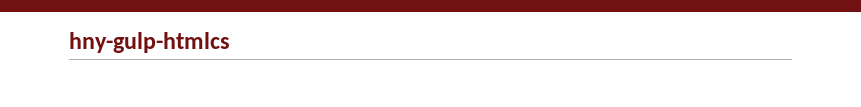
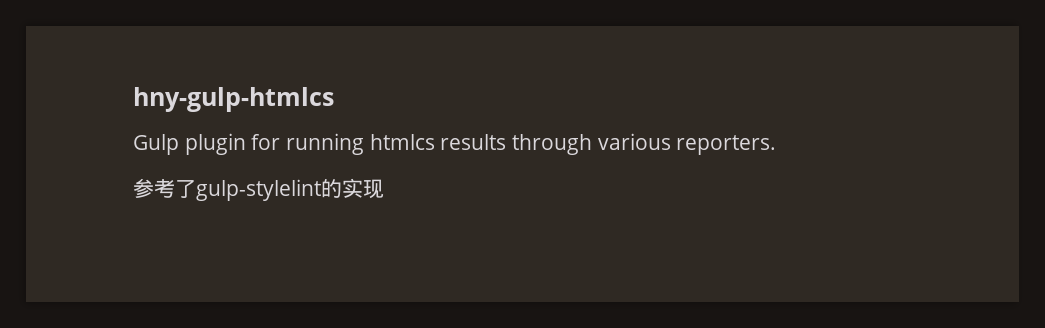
+ Gulp plugin for running htmlcs results through various reporters.
+ 参考了gulp-stylelint的实现

